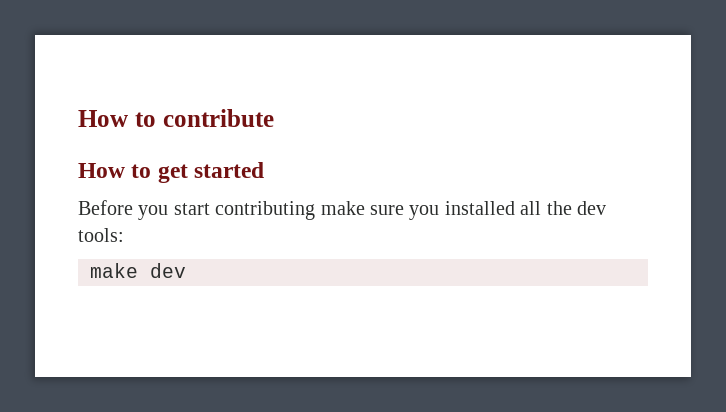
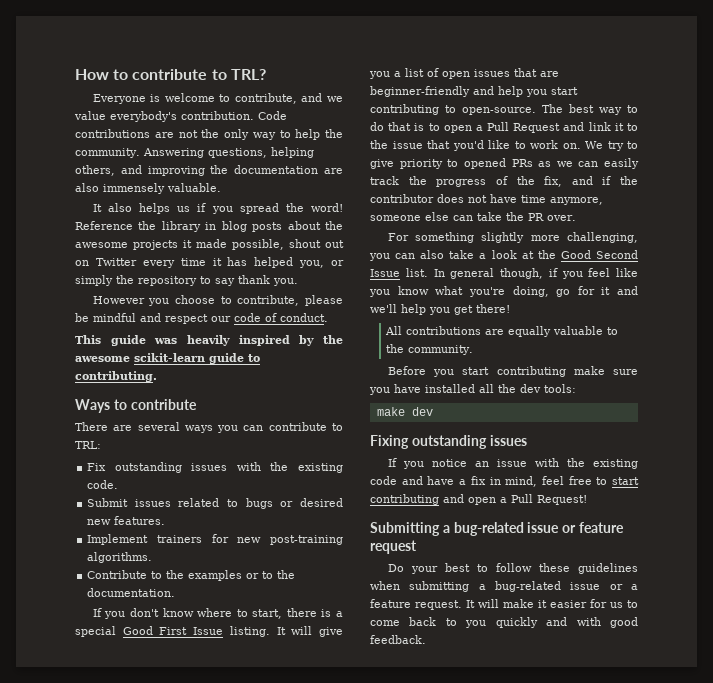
- How to contribute
- How to get started
+ How to contribute to TRL?
+ Everyone is welcome to contribute, and we value everybody's contribution. Code contributions are not the only way to help the community. Answering questions, helping others, and improving the documentation are also immensely valuable.
+ It also helps us if you spread the word! Reference the library in blog posts about the awesome projects it made possible, shout out on Twitter every time it has helped you, or simply the repository to say thank you.
+ However you choose to contribute, please be mindful and respect our code of conduct.
+ This guide was heavily inspired by the awesome scikit-learn guide to contributing.
+ Ways to contribute
+ There are several ways you can contribute to TRL:
+ Fix outstanding issues with the existing code.
+ Submit issues related to bugs or desired new features.
+ Implement trainers for new post-training algorithms.
+ Contribute to the examples or to the documentation.
+ If you don't know where to start, there is a special Good First Issue listing. It will give you a list of open issues that are beginner-friendly and help you start contributing to open-source. The best way to do that is to open a Pull Request and link it to the issue that you'd like to work on. We try to give priority to opened PRs as we can easily track the progress of the fix, and if the contributor does not have time anymore, someone else can take the PR over.
+ For something slightly more challenging, you can also take a look at the Good Second Issue list. In general though, if you feel like you know what you're doing, go for it and we'll help you get there!
+ All contributions are equally valuable to the community.
- Before you start contributing make sure you installed all the dev tools:
+ Before you start contributing make sure you have installed all the dev tools:
+ Fixing outstanding issues
+ If you notice an issue with the existing code and have a fix in mind, feel free to start contributing and open a Pull Request!
+ Submitting a bug-related issue or feature request
+ Do your best to follow these guidelines when submitting a bug-related issue or a feature request. It will make it easier for us to come back to you quickly and with good feedback.

